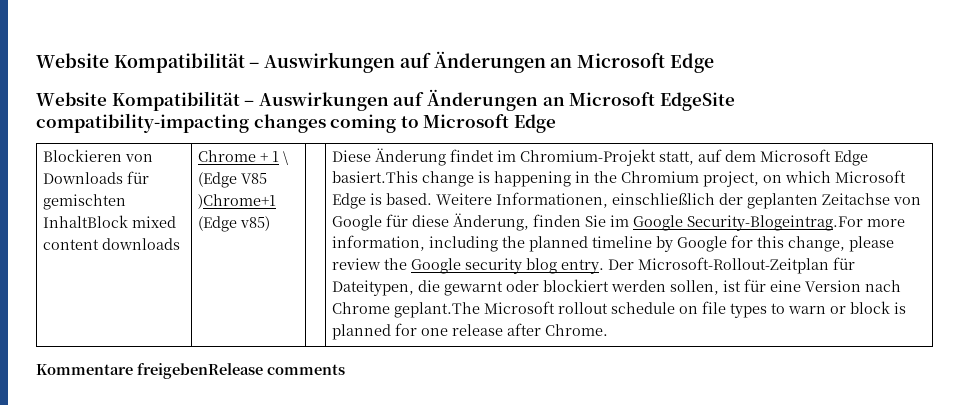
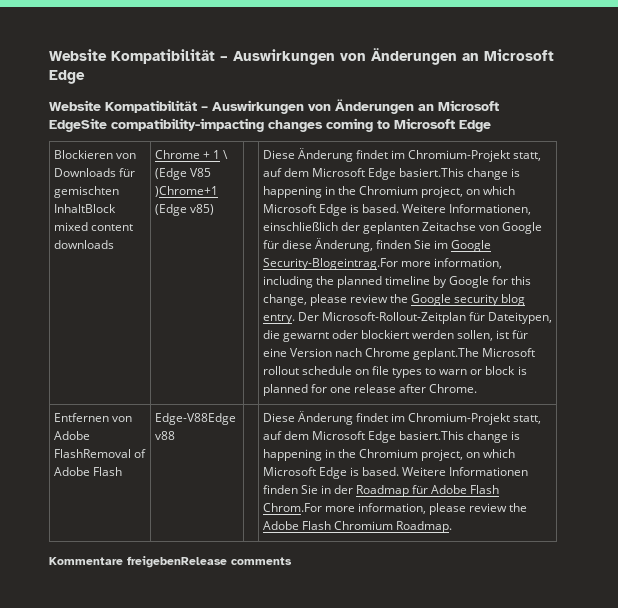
- Website Kompatibilität – Auswirkungen auf Änderungen an Microsoft Edge
+ Website Kompatibilität – Auswirkungen von Änderungen an Microsoft Edge
- Website Kompatibilität – Auswirkungen auf Änderungen an Microsoft EdgeSite compatibility-impacting changes coming to Microsoft Edge
+ Website Kompatibilität – Auswirkungen von Änderungen an Microsoft EdgeSite compatibility-impacting changes coming to Microsoft Edge
+ Entfernen von Adobe FlashRemoval of Adobe Flash | Edge-V88Edge v88 | | Diese Änderung findet im Chromium-Projekt statt, auf dem Microsoft Edge basiert.This change is happening in the Chromium project, on which Microsoft Edge is based. Weitere Informationen finden Sie in der Roadmap für Adobe Flash Chrom.For more information, please review the Adobe Flash Chromium Roadmap.

